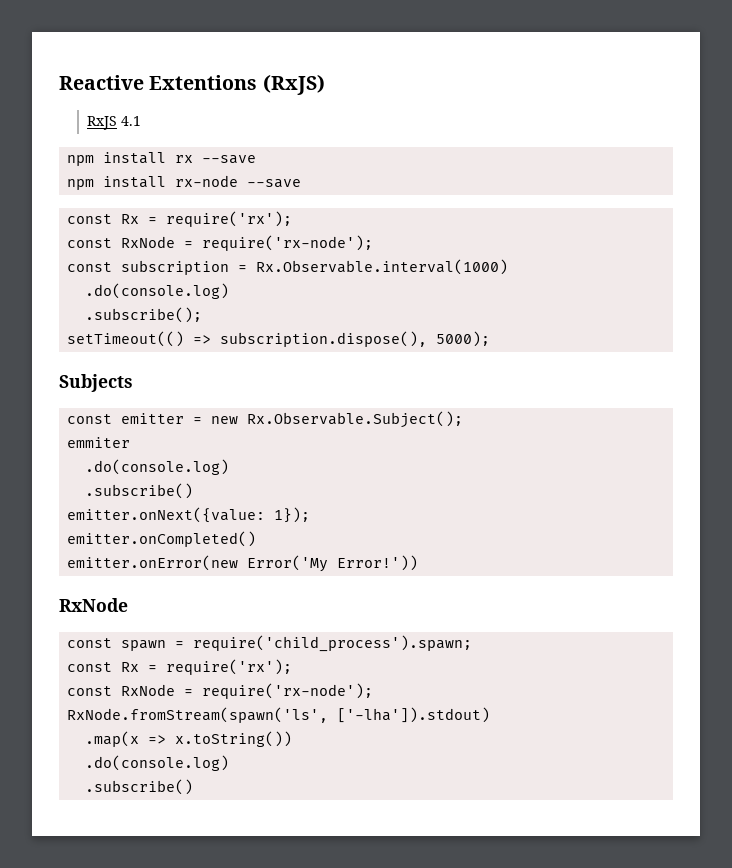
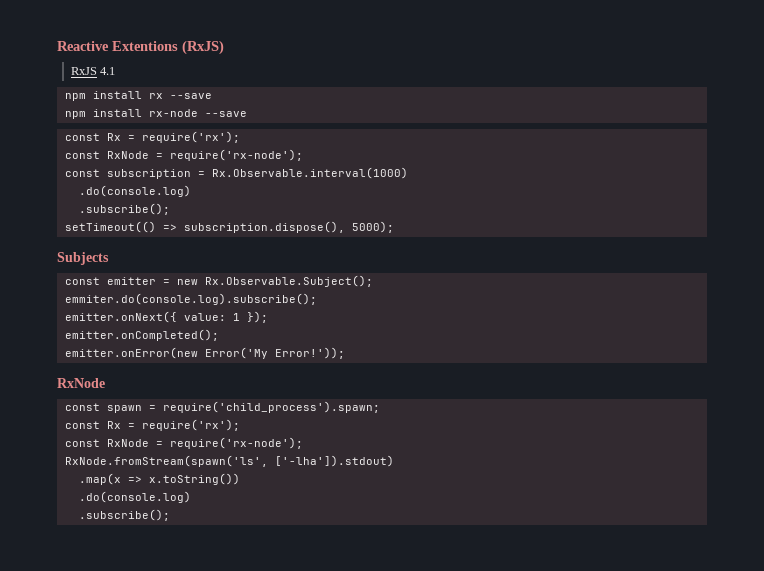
- emmiter
- .do(console.log)
- .subscribe()
- emitter.onNext({value: 1});
- emitter.onCompleted()
+ emmiter.do(console.log).subscribe();
+ emitter.onNext({ value: 1 });
+ emitter.onCompleted();
- emitter.onError(new Error('My Error!'))
+ emitter.onError(new Error('My Error!'));
  .map(x => x.toString())
  .do(console.log)
- .subscribe()
+ .subscribe();

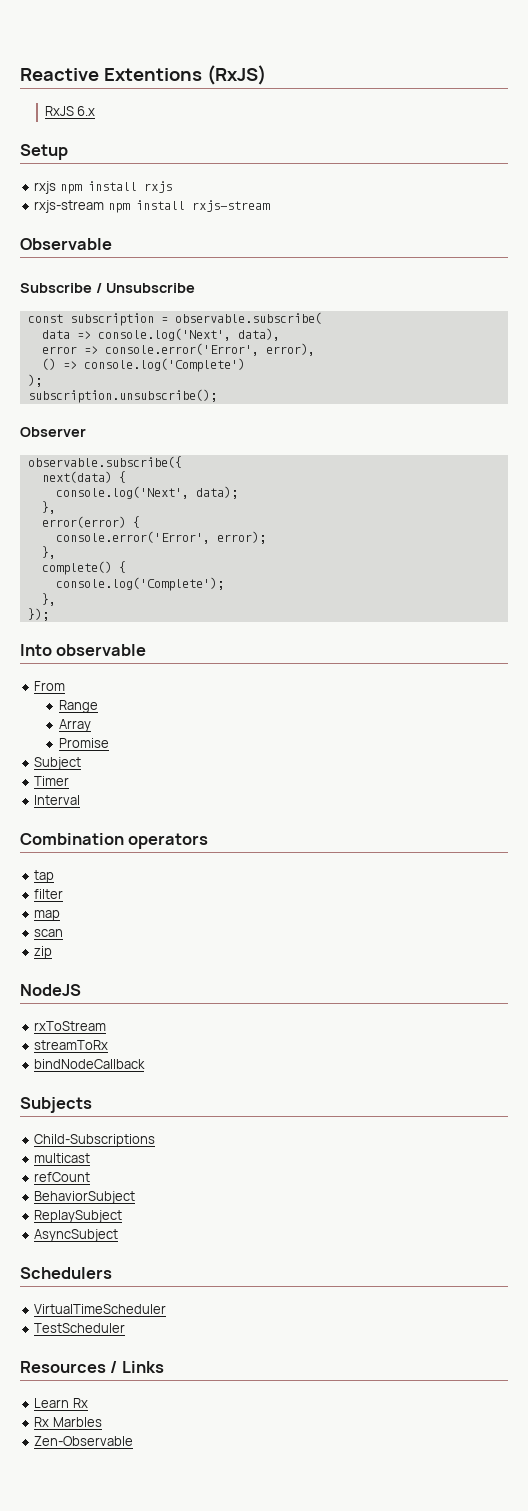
- RxJS 4.1
- npm install rx --save
- npm install rx-node --save
- const Rx = require('rx');
- const RxNode = require('rx-node');
- const subscription = Rx.Observable.interval(1000)
- .do(console.log)
- .subscribe();
- setTimeout(() => subscription.dispose(), 5000);
+ RxJS 6.x
+ Setup
+ rxjs npm install rxjs
+ rxjs-stream npm install rxjs-stream
+ Observable
+ Subscribe / Unsubscribe
+ const subscription = observable.subscribe(
+ data => console.log('Next', data),
+ error => console.error('Error', error),
+ () => console.log('Complete')
+ );
+ subscription.unsubscribe();
+ Observer
+ observable.subscribe({
+ next(data) {
+ console.log('Next', data);
+ },
+ error(error) {
+ console.error('Error', error);
+ },
+ complete() {
+ console.log('Complete');
+ },
+ });
+ Into observable
+ From
+ Range
+ Array
+ Promise
+ Subject
+ Timer
+ Interval
+ Combination operators
+ tap
+ filter
+ map
+ scan
+ zip
+ NodeJS
+ rxToStream
+ streamToRx
+ bindNodeCallback
  Subjects
- const emitter = new Rx.Observable.Subject();
- emmiter.do(console.log).subscribe();
- emitter.onNext({ value: 1 });
- emitter.onCompleted();
- emitter.onError(new Error('My Error!'));
- RxNode
- const spawn = require('child_process').spawn;
- const Rx = require('rx');
- const RxNode = require('rx-node');
- RxNode.fromStream(spawn('ls', ['-lha']).stdout)
- .map(x => x.toString())
- .do(console.log)
- .subscribe();
+ Child-Subscriptions
+ multicast
+ refCount
+ BehaviorSubject
+ ReplaySubject
+ AsyncSubject
+ Schedulers
+ VirtualTimeScheduler
+ TestScheduler
+ Resources / Links
+ Learn Rx
+ Rx Marbles
+ Zen-Observable

